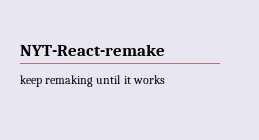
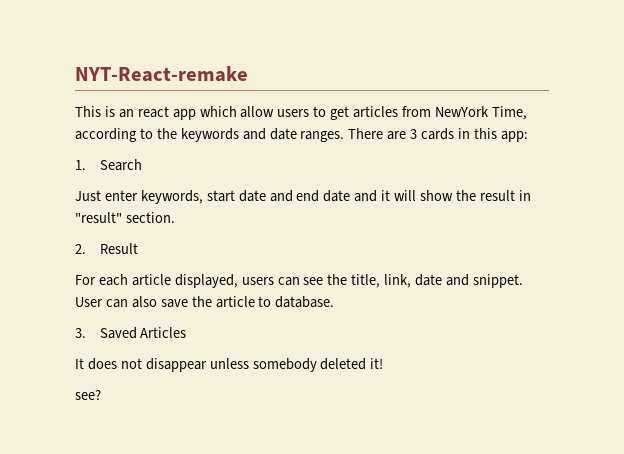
- keep remaking until it works
+ This is an react app which allow users to get articles from NewYork Time, according to the keywords and date ranges. There are 3 cards in this app:
+ 1. Search
+ Just enter keywords, start date and end date and it will show the result in "result" section.
+ 2. Result
+ For each article displayed, users can see the title, link, date and snippet. User can also save the article to database.
+ 3. Saved Articles
+ It does not disappear unless somebody deleted it!
+ see?

